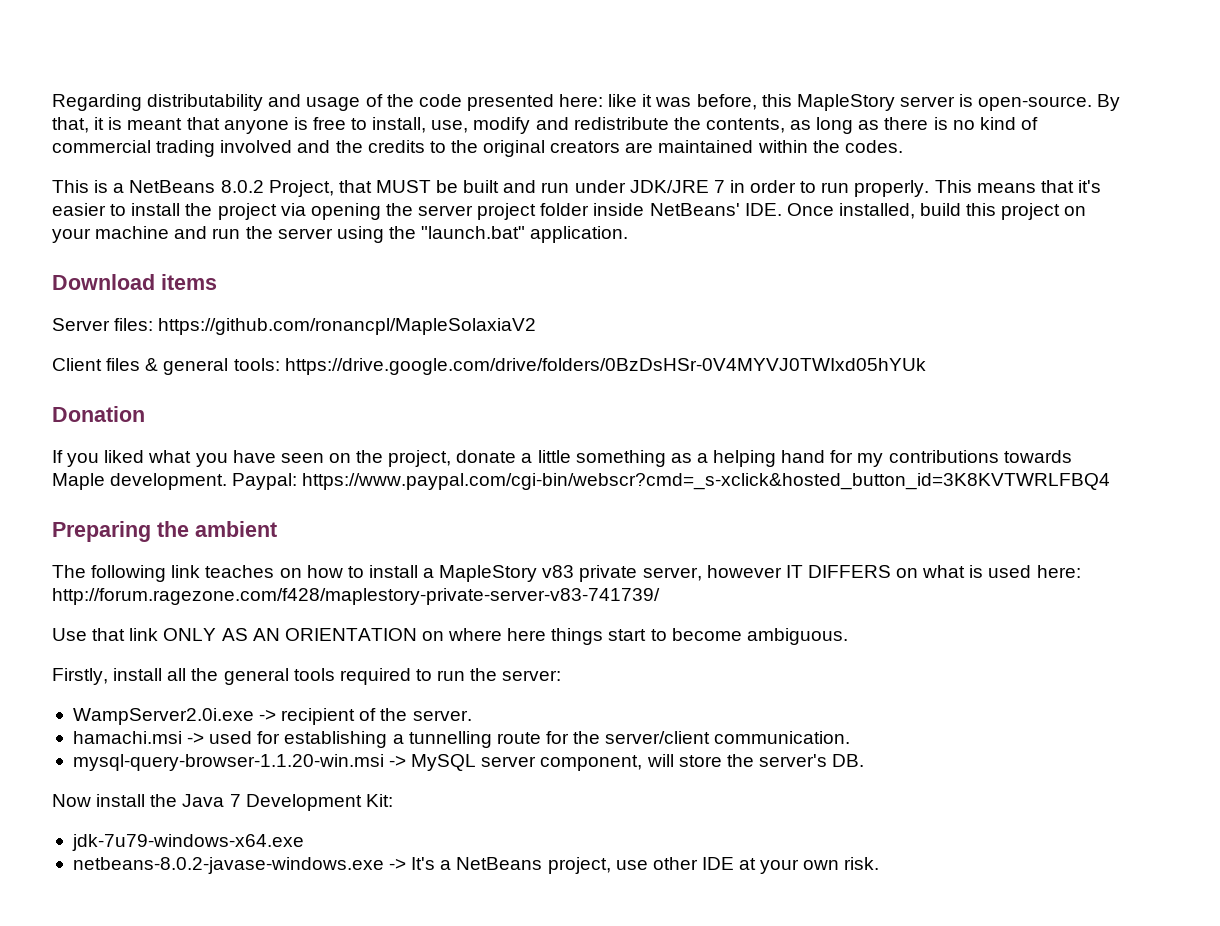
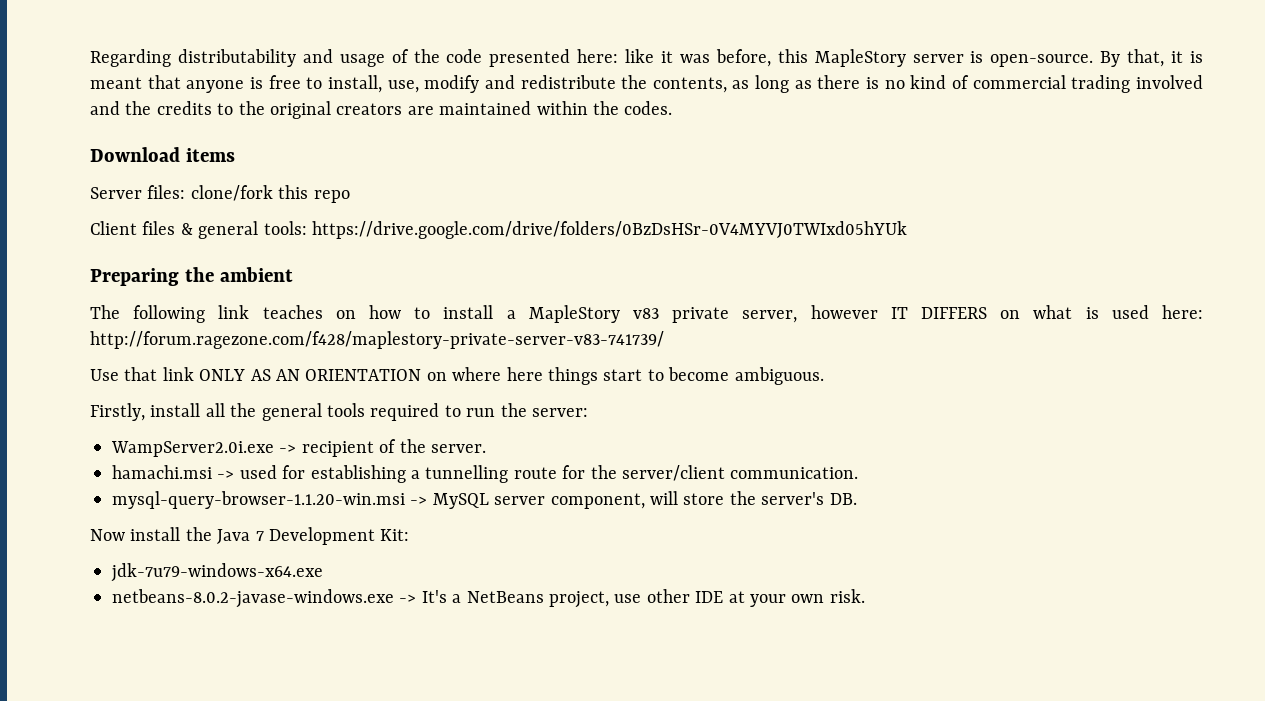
- This is a NetBeans 8.0.2 Project, that MUST be built and run under JDK/JRE 7 in order to run properly. This means that it's easier to install the project via opening the server project folder inside NetBeans' IDE. Once installed, build this project on your machine and run the server using the "launch.bat" application.
- Server files: https://github.com/ronancpl/MapleSolaxiaV2
+ Server files: clone/fork this repo
- Donation
- If you liked what you have seen on the project, donate a little something as a helping hand for my contributions towards Maple development. Paypal: https://www.paypal.com/cgi-bin/webscr?cmd=_s-xclick&hosted_button_id=3K8KVTWRLFBQ4

